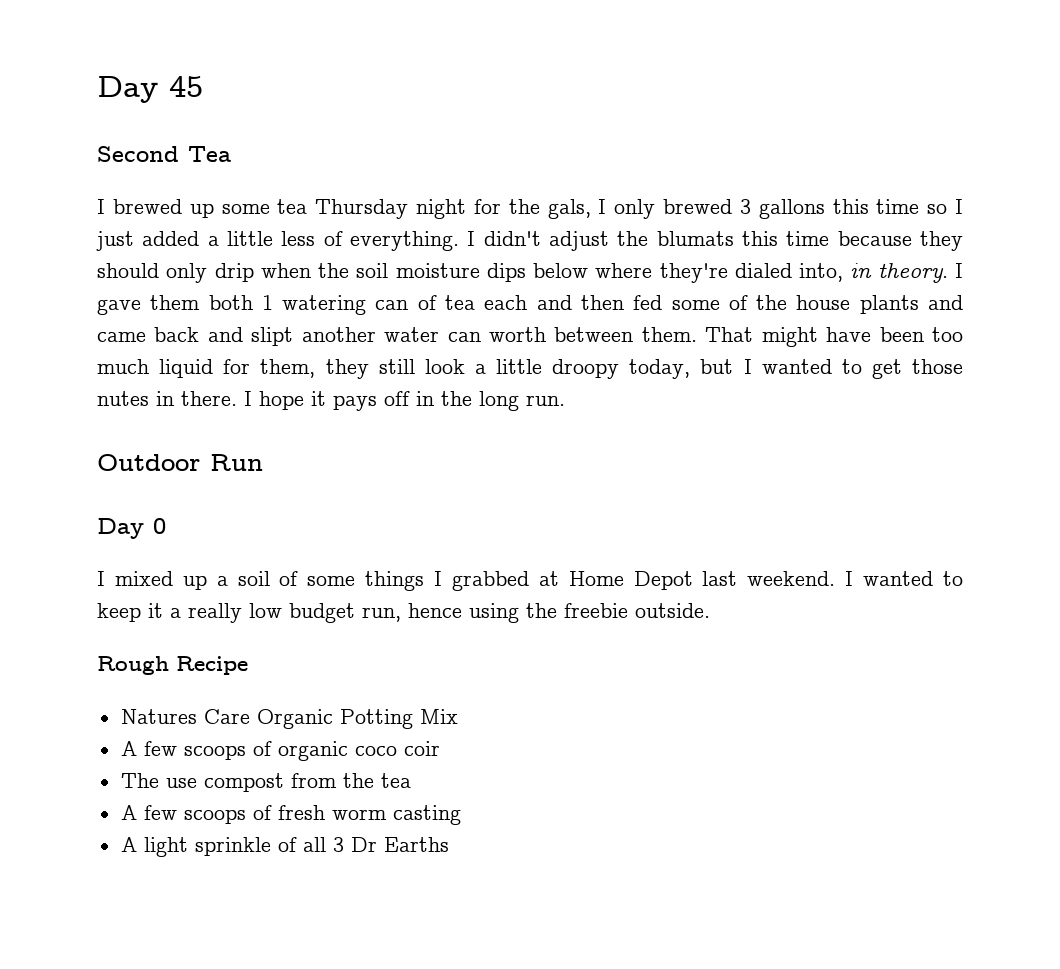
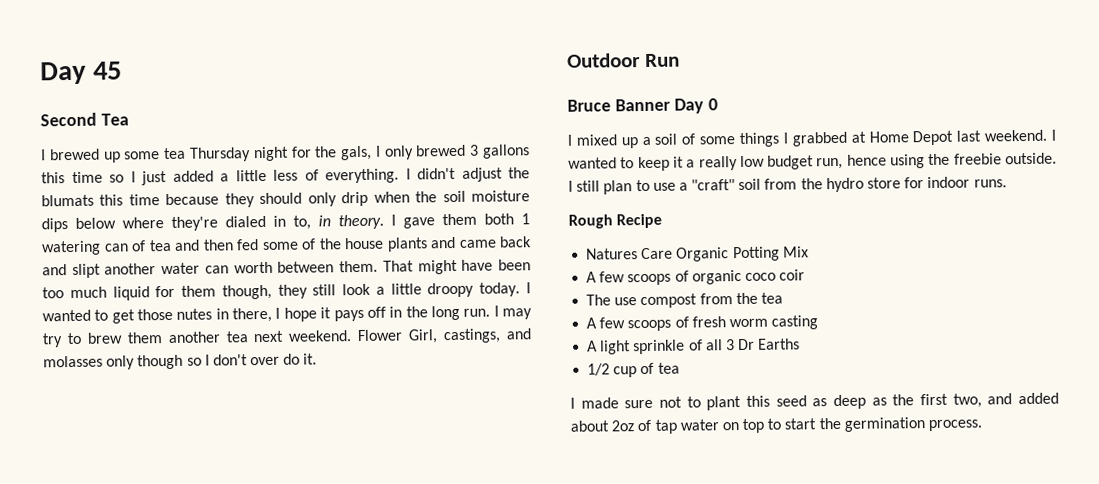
- I didn't adjust the blumats this time because they should only drip when the soil moisture dips below where they're dialed into, in theory.
+ I didn't adjust the blumats this time because they should only drip when the soil moisture dips below where they're dialed in to, in theory.
- I gave them both 1 watering can of tea each and then fed some of the house plants and came back and slipt another water can worth between them.
+ I gave them both 1 watering can of tea and then fed some of the house plants and came back and slipt another water can worth between them.
- That might have been too much liquid for them, they still look a little droopy today, but I wanted to get those nutes in there. I hope it pays off in the long run.
+ That might have been too much liquid for them though, they still look a little droopy today. I wanted to get those nutes in there, I hope it pays off in the long run. I may try to brew them another tea next weekend. Flower Girl, castings, and molasses only though so I don't over do it.
- Day 0
+ Bruce Banner Day 0
+ I still plan to use a "craft" soil from the hydro store for indoor runs.
+ 1/2 cup of tea
+ I made sure not to plant this seed as deep as the first two, and added about 2oz of tap water on top to start the germination process.

